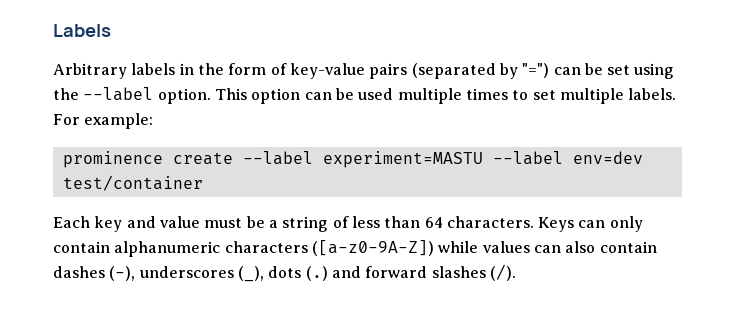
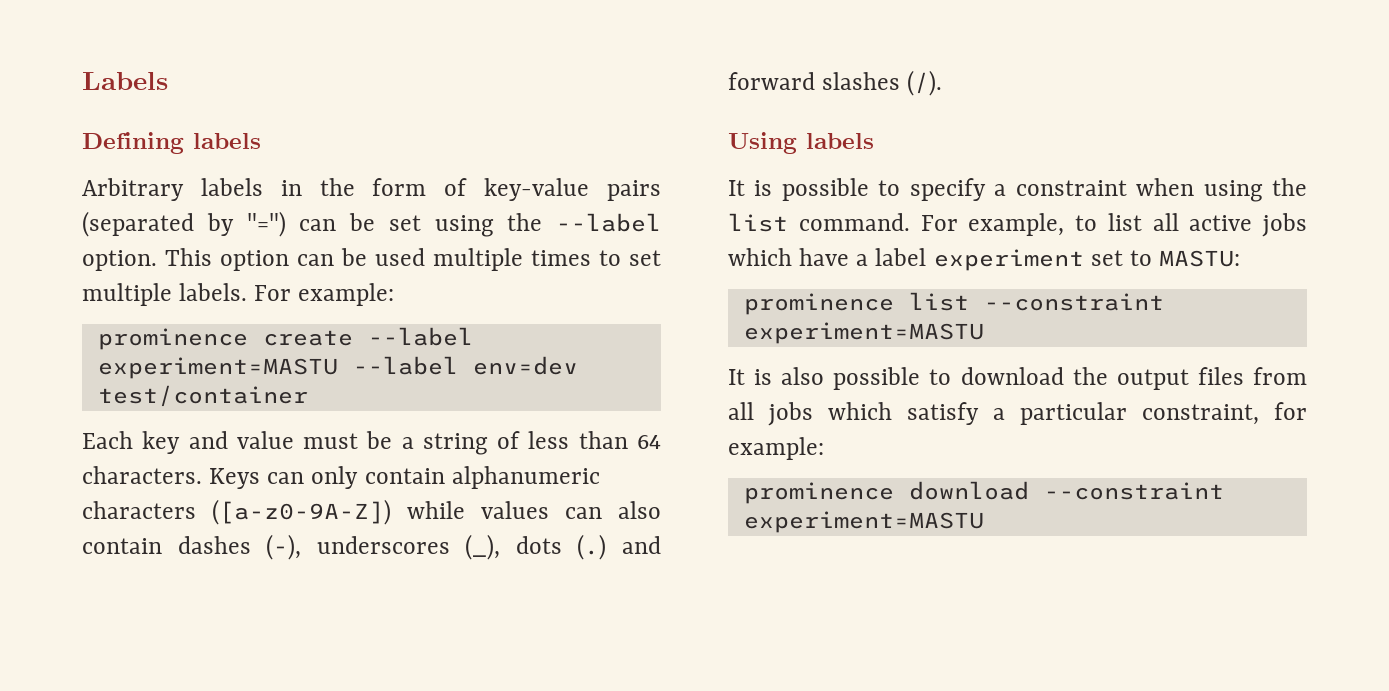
+ Defining labels
+ Using labels
+ It is possible to specify a constraint when using the list command. For example, to list all active jobs which have a label experiment set to MASTU:
+ prominence list --constraint experiment=MASTU
+ It is also possible to download the output files from all jobs which satisfy a particular constraint, for example:
+ prominence download --constraint experiment=MASTU

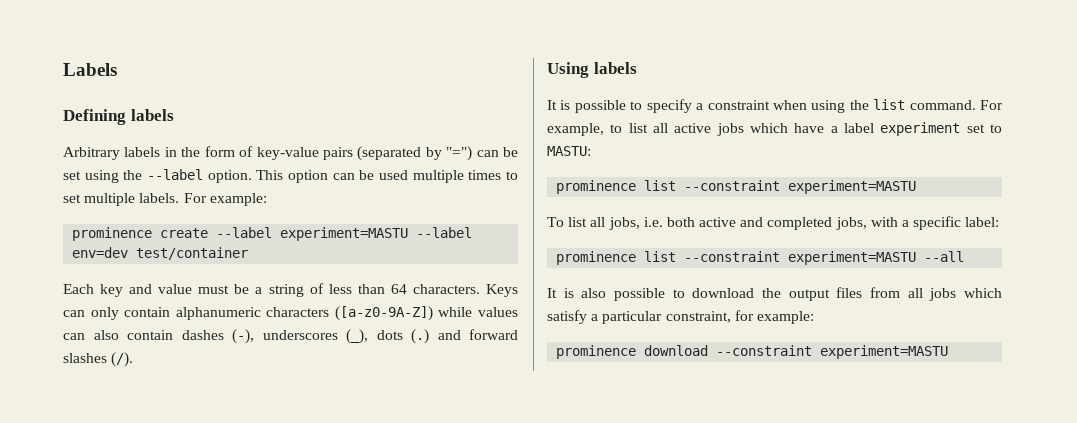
+ To list all jobs, i.e. both active and completed jobs, with a specific label:
+ prominence list --constraint experiment=MASTU --all

